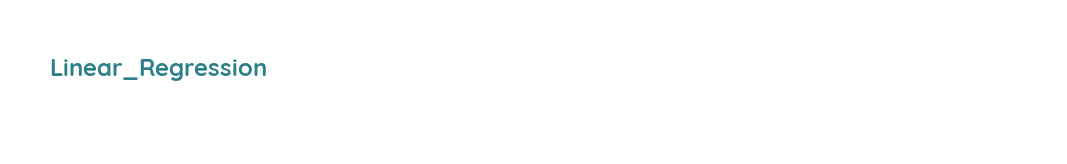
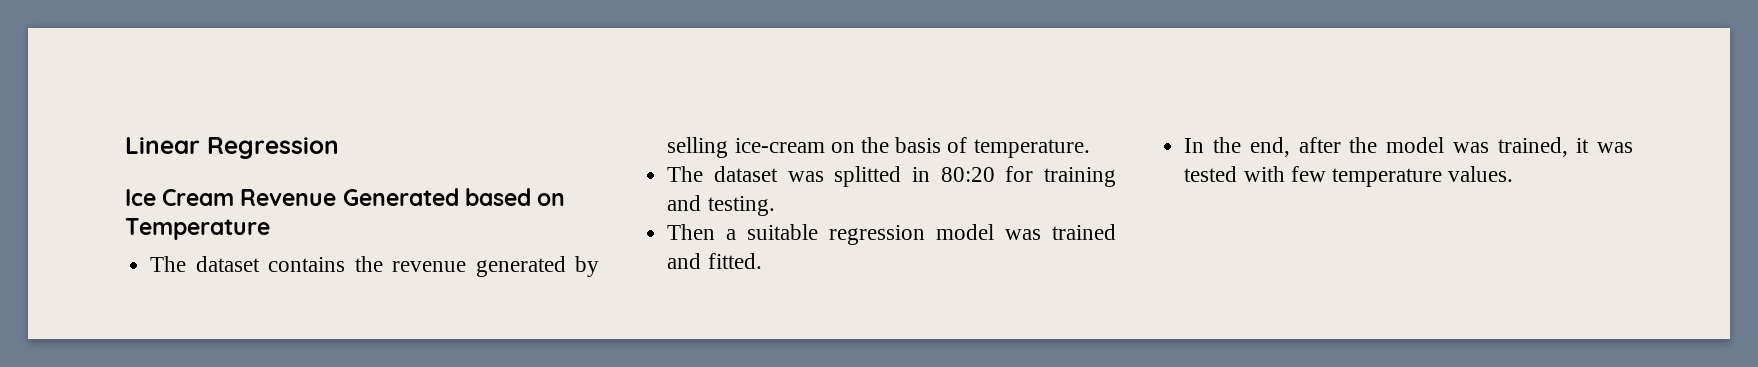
- Linear_Regression
+ Linear Regression
+ Ice Cream Revenue Generated based on Temperature
+ The dataset contains the revenue generated by selling ice-cream on the basis of temperature.
+ The dataset was splitted in 80:20 for training and testing.
+ Then a suitable regression model was trained and fitted.
+ In the end, after the model was trained, it was tested with few temperature values.

